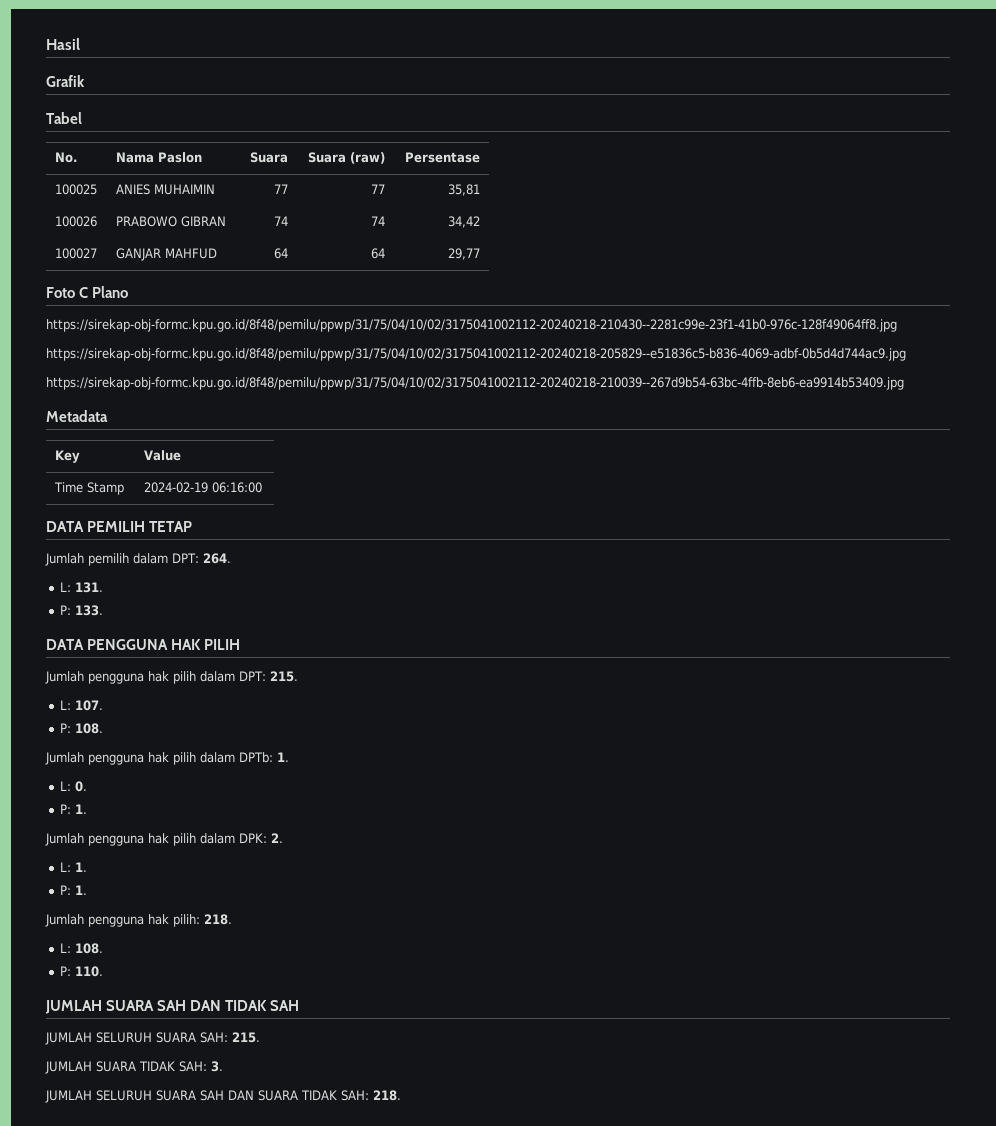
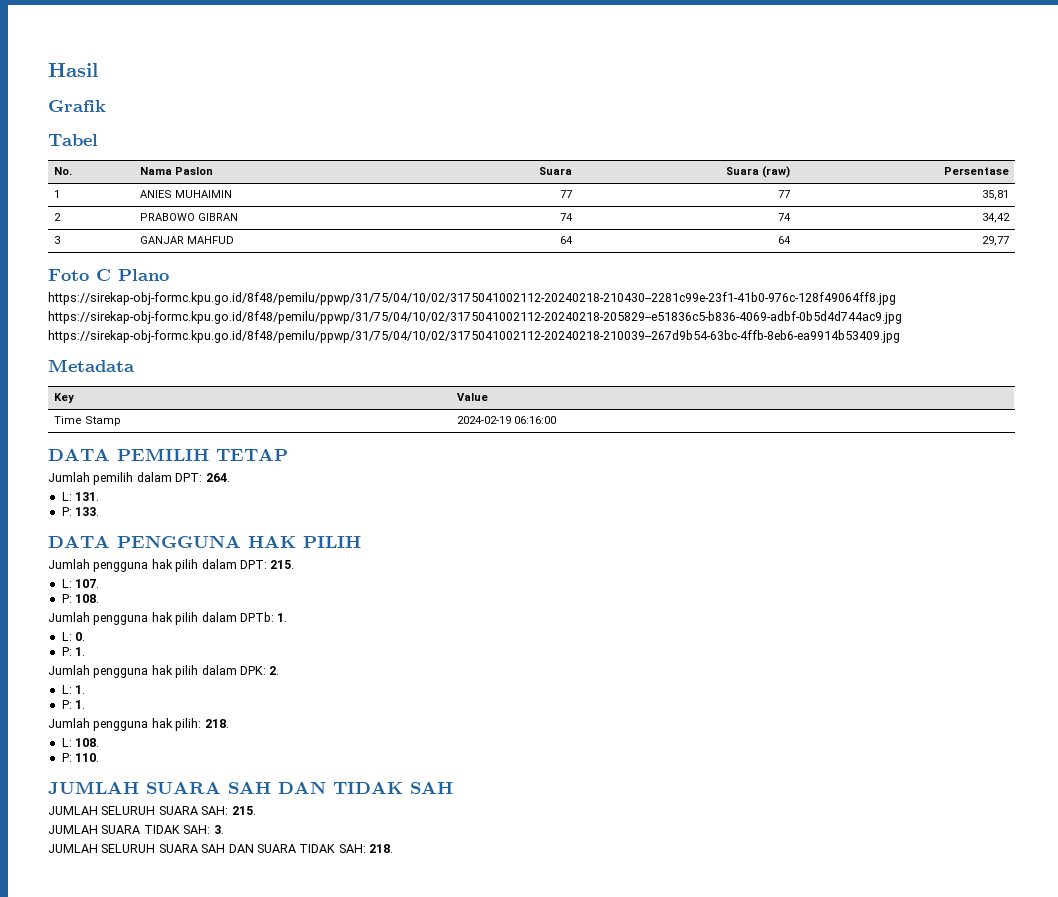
- 100025 | ANIES MUHAIMIN | 77 | 77 | 35,81
+ 1 | ANIES MUHAIMIN | 77 | 77 | 35,81
- 100026 | PRABOWO GIBRAN | 74 | 74 | 34,42
+ 2 | PRABOWO GIBRAN | 74 | 74 | 34,42
- 100027 | GANJAR MAHFUD | 64 | 64 | 29,77
+ 3 | GANJAR MAHFUD | 64 | 64 | 29,77

